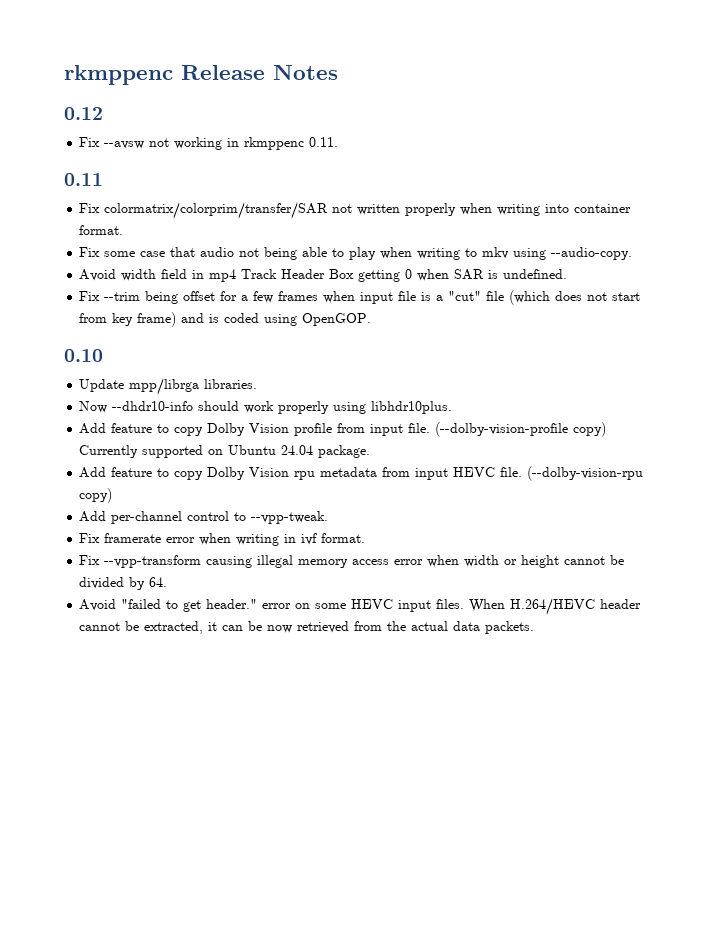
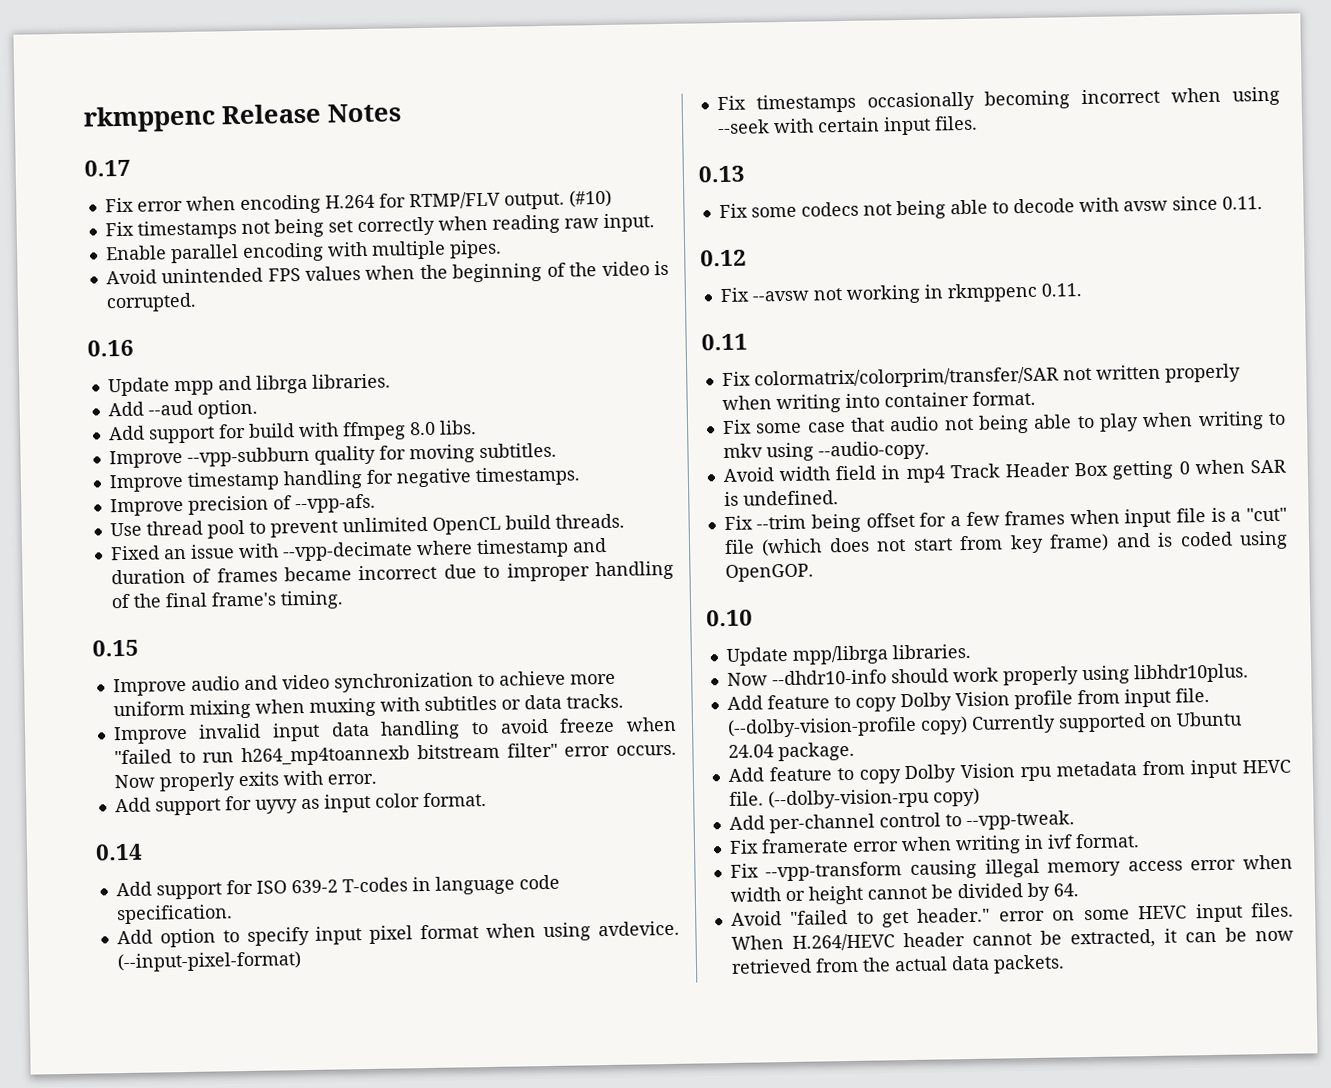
+ 0.17
+ Fix error when encoding H.264 for RTMP/FLV output. (#10)
+ Fix timestamps not being set correctly when reading raw input.
+ Enable parallel encoding with multiple pipes.
+ Avoid unintended FPS values when the beginning of the video is corrupted.
+ 0.16
+ Update mpp and librga libraries.
+ Add --aud option.
+ Add support for build with ffmpeg 8.0 libs.
+ Improve --vpp-subburn quality for moving subtitles.
+ Improve timestamp handling for negative timestamps.
+ Improve precision of --vpp-afs.
+ Use thread pool to prevent unlimited OpenCL build threads.
+ Fixed an issue with --vpp-decimate where timestamp and duration of frames became incorrect due to improper handling of the final frame's timing.
+ 0.15
+ Improve audio and video synchronization to achieve more uniform mixing when muxing with subtitles or data tracks.
+ Improve invalid input data handling to avoid freeze when "failed to run h264_mp4toannexb bitstream filter" error occurs. Now properly exits with error.
+ Add support for uyvy as input color format.
+ 0.14
+ Add support for ISO 639-2 T-codes in language code specification.
+ Add option to specify input pixel format when using avdevice. (--input-pixel-format)
+ Fix timestamps occasionally becoming incorrect when using --seek with certain input files.
+ 0.13
+ Fix some codecs not being able to decode with avsw since 0.11.

